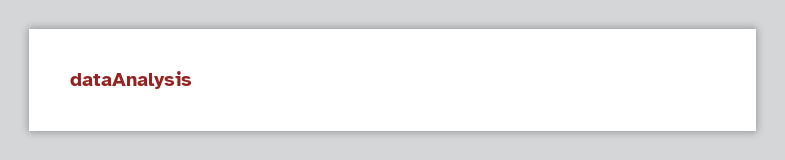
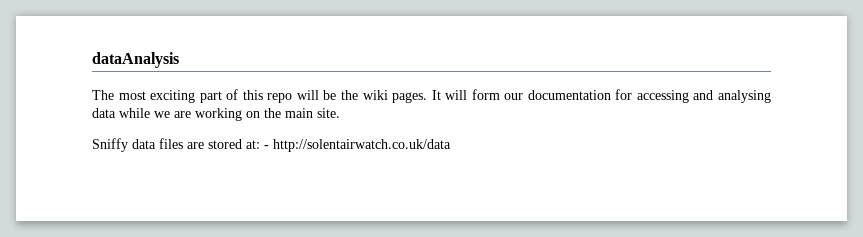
+ The most exciting part of this repo will be the wiki pages. It will form our documentation for accessing and analysing data while we are working on the main site.
+ Sniffy data files are stored at: - http://solentairwatch.co.uk/data

